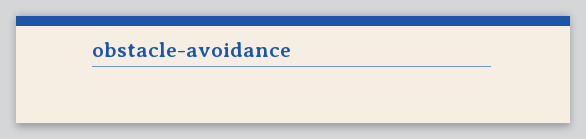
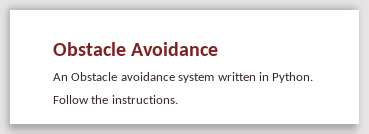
- obstacle-avoidance
+ Obstacle Avoidance
+ An Obstacle avoidance system written in Python.
+ Follow the instructions.

